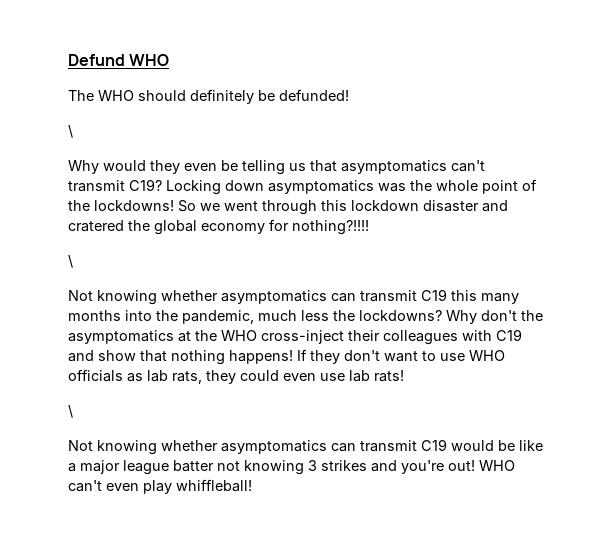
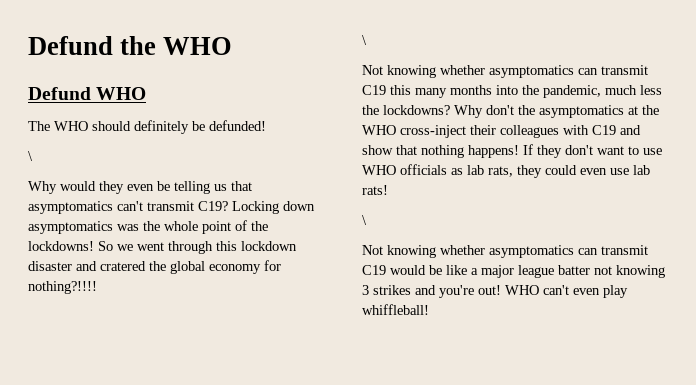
+ Defund the WHO

